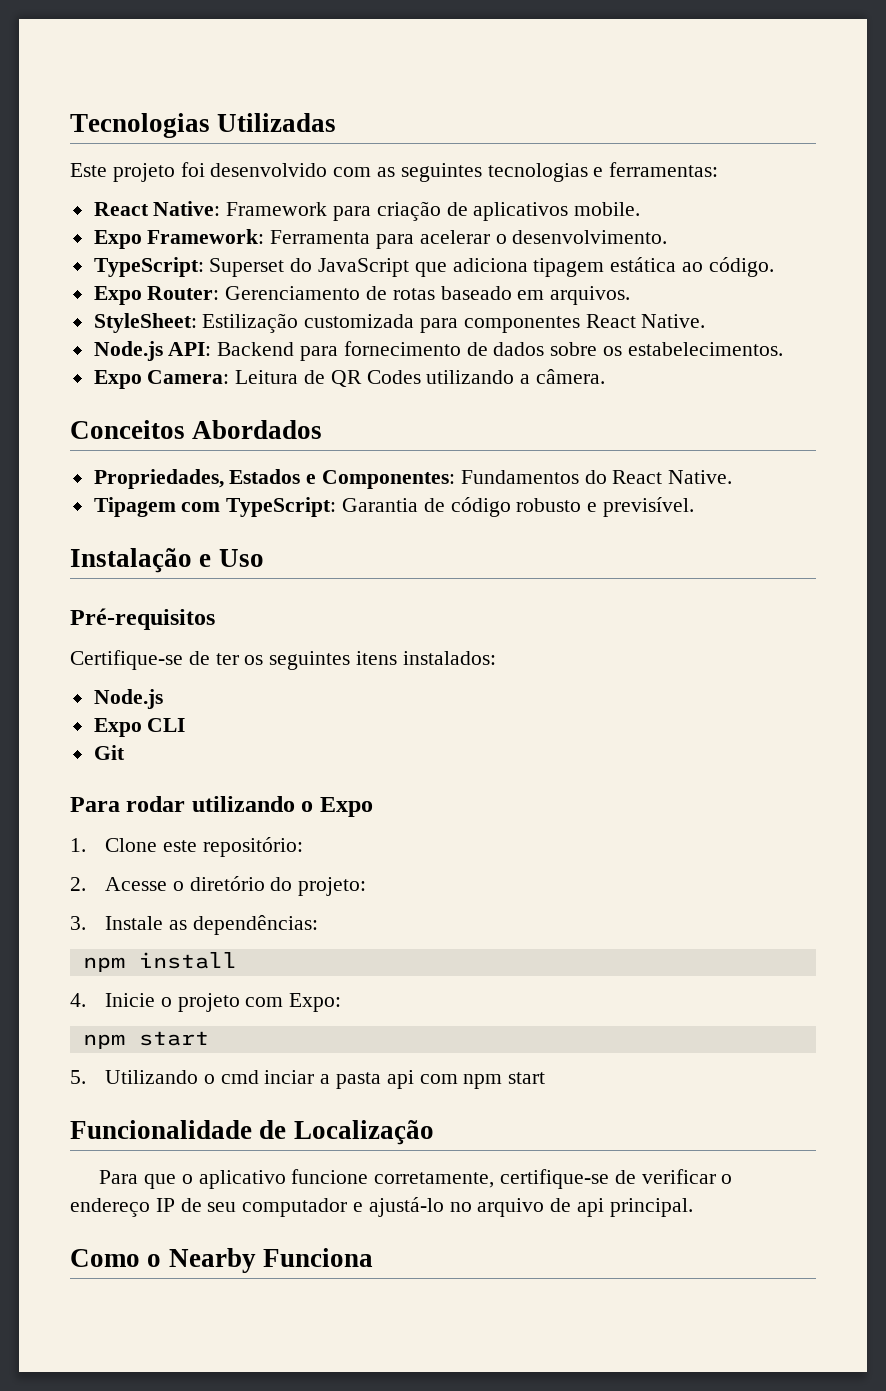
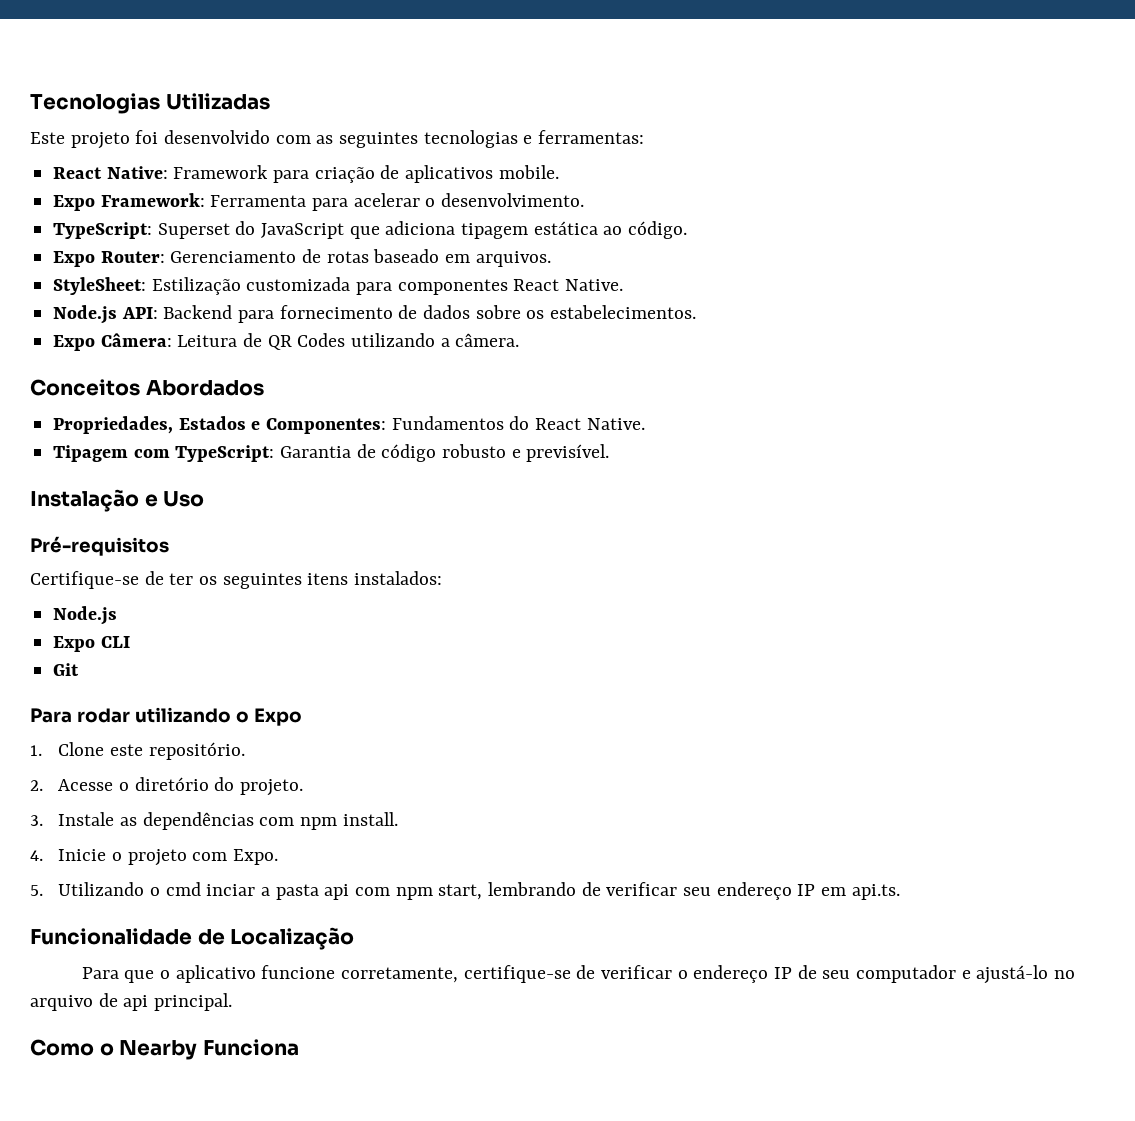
- Expo Camera: Leitura de QR Codes utilizando a câmera.
+ Expo Câmera: Leitura de QR Codes utilizando a câmera.
- 1. Clone este repositório:
+ 1. Clone este repositório.
- 2. Acesse o diretório do projeto:
+ 2. Acesse o diretório do projeto.
- 3. Instale as dependências:
- npm install
+ 3. Instale as dependências com npm install.
- 4. Inicie o projeto com Expo:
- npm start
+ 4. Inicie o projeto com Expo.
- 5. Utilizando o cmd inciar a pasta api com npm start
+ 5. Utilizando o cmd inciar a pasta api com npm start, lembrando de verificar seu endereço IP em api.ts.

